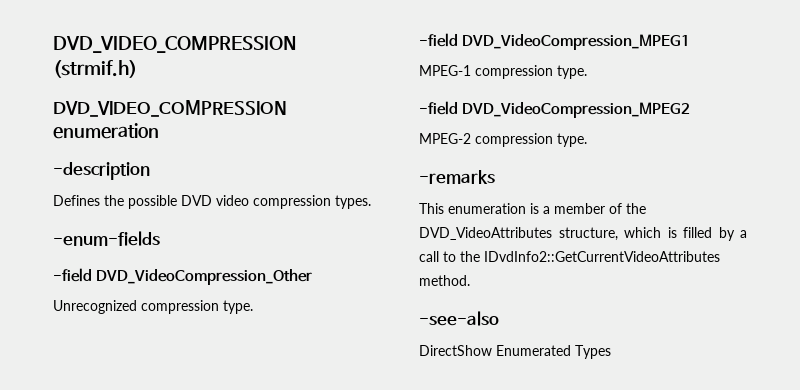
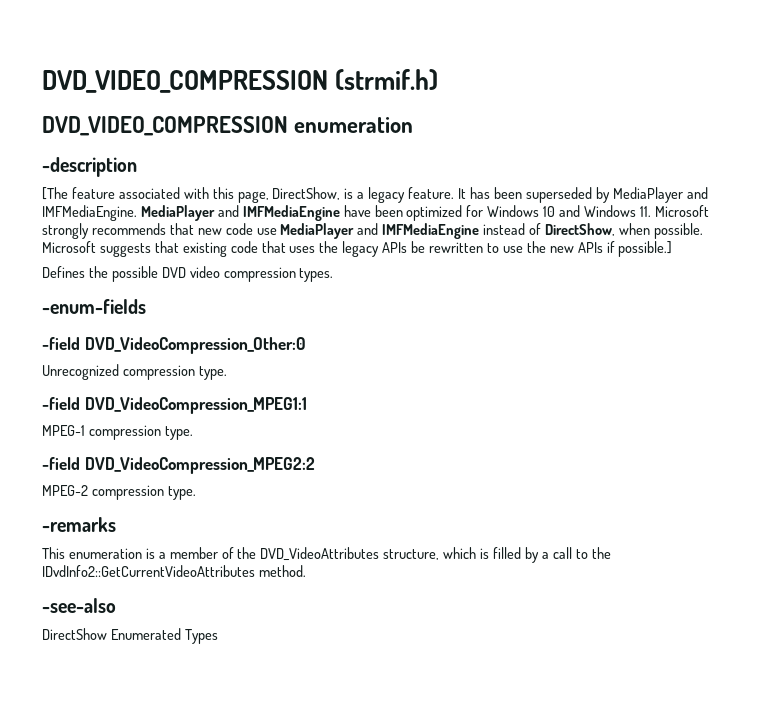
+ [The feature associated with this page, DirectShow, is a legacy feature. It has been superseded by MediaPlayer and IMFMediaEngine. MediaPlayer and IMFMediaEngine have been optimized for Windows 10 and Windows 11. Microsoft strongly recommends that new code use MediaPlayer and IMFMediaEngine instead of DirectShow, when possible. Microsoft suggests that existing code that uses the legacy APIs be rewritten to use the new APIs if possible.]
- -field DVD_VideoCompression_Other
+ -field DVD_VideoCompression_Other:0
- -field DVD_VideoCompression_MPEG1
+ -field DVD_VideoCompression_MPEG1:1
- -field DVD_VideoCompression_MPEG2
+ -field DVD_VideoCompression_MPEG2:2

